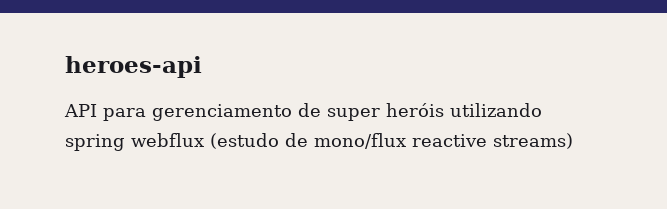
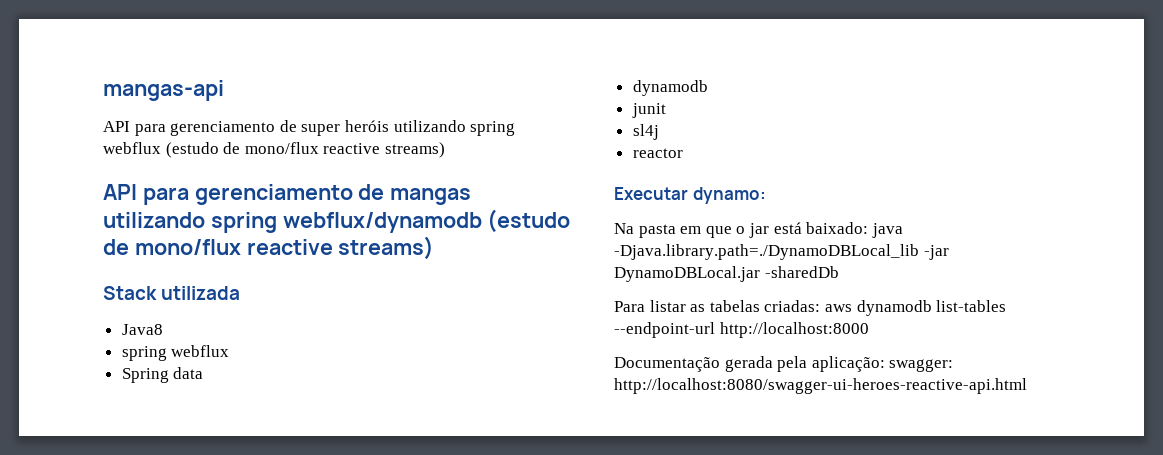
- heroes-api
+ mangas-api
+ API para gerenciamento de mangas utilizando spring webflux/dynamodb (estudo de mono/flux reactive streams)
+ Stack utilizada
+ Java8
+ spring webflux
+ Spring data
+ dynamodb
+ junit
+ sl4j
+ reactor
+ Executar dynamo:
+ Na pasta em que o jar está baixado: java -Djava.library.path=./DynamoDBLocal_lib -jar DynamoDBLocal.jar -sharedDb
+ Para listar as tabelas criadas: aws dynamodb list-tables --endpoint-url http://localhost:8000
+ Documentação gerada pela aplicação: swagger: http://localhost:8080/swagger-ui-heroes-reactive-api.html

